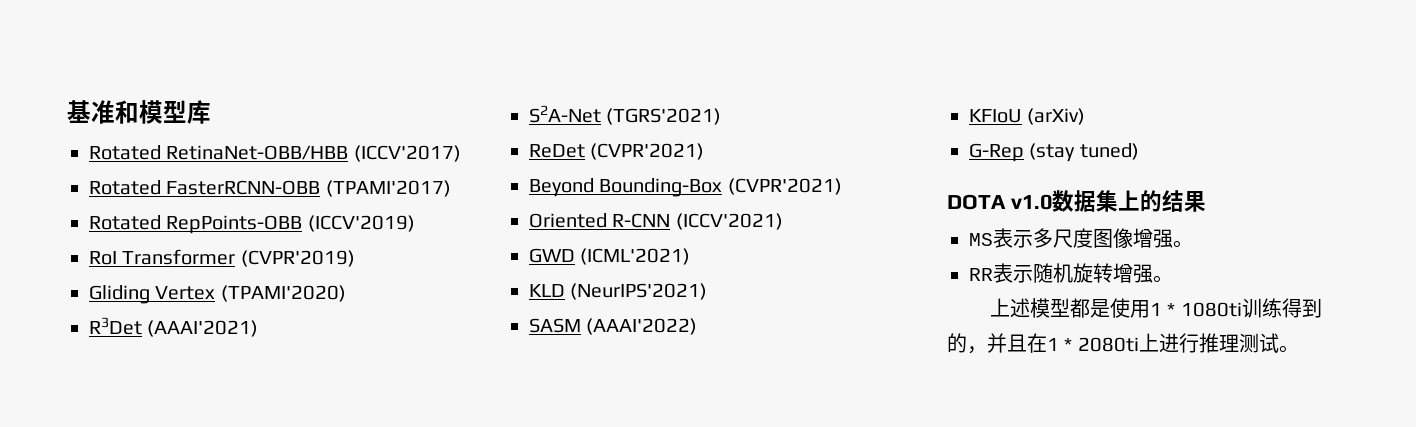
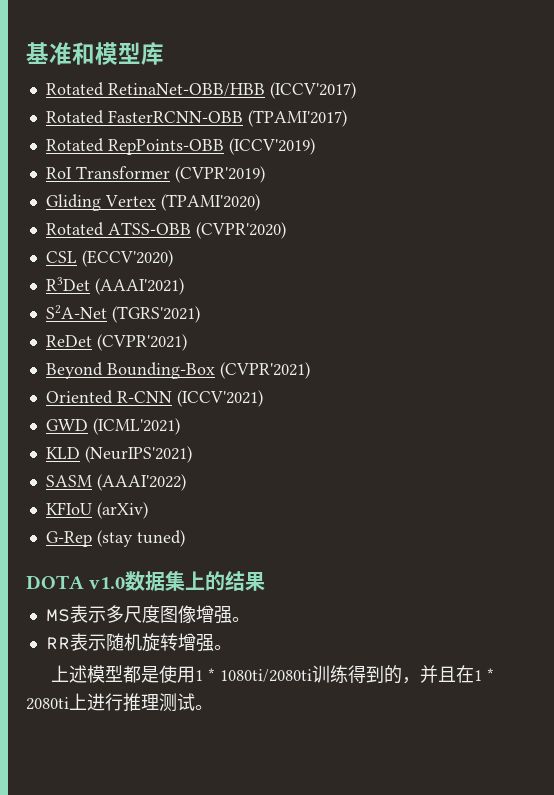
+ Rotated ATSS-OBB (CVPR'2020)
+ CSL (ECCV'2020)
- 上述模型都是使用1 * 1080ti训练得到的，并且在1 * 2080ti上进行推理测试。
+ 上述模型都是使用1 * 1080ti/2080ti训练得到的，并且在1 * 2080ti上进行推理测试。

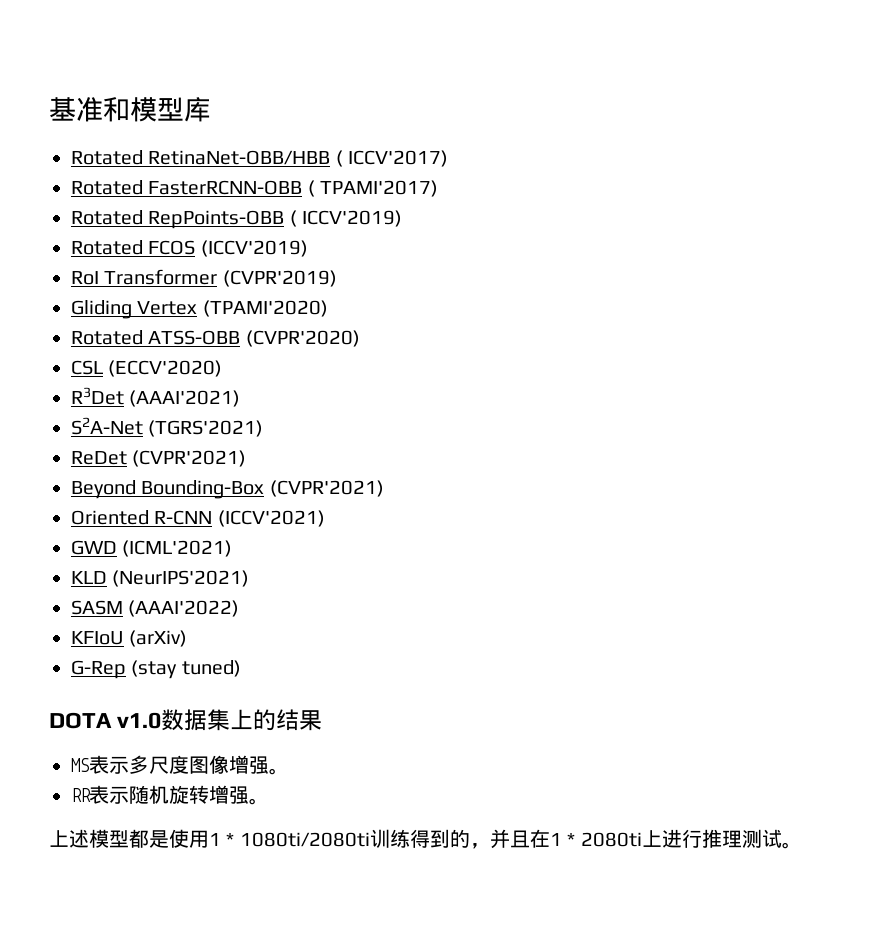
- Rotated RetinaNet-OBB/HBB (ICCV'2017)
+ Rotated RetinaNet-OBB/HBB ( ICCV'2017)
- Rotated FasterRCNN-OBB (TPAMI'2017)
+ Rotated FasterRCNN-OBB ( TPAMI'2017)
- Rotated RepPoints-OBB (ICCV'2019)
+ Rotated RepPoints-OBB ( ICCV'2019)
+ Rotated FCOS (ICCV'2019)

